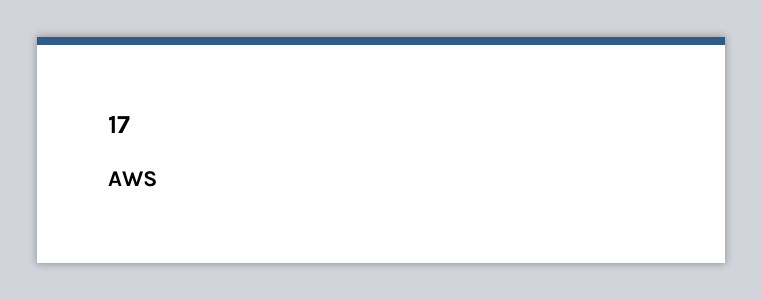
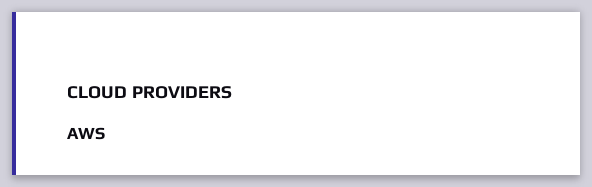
- 17
+ CLOUD PROVIDERS

